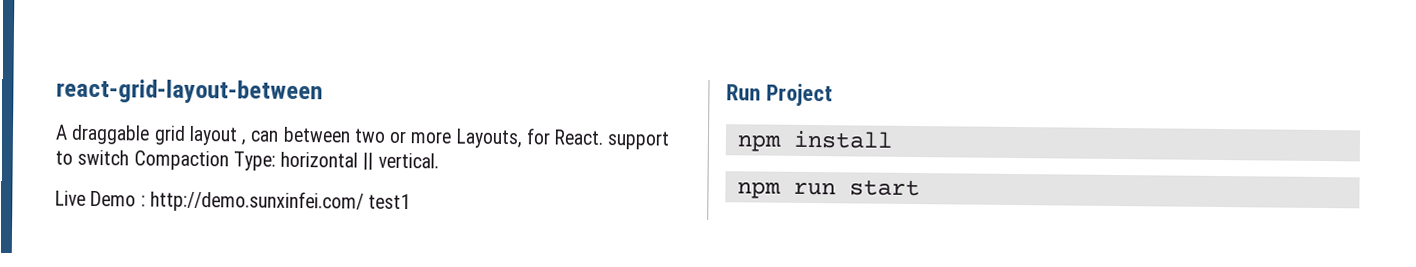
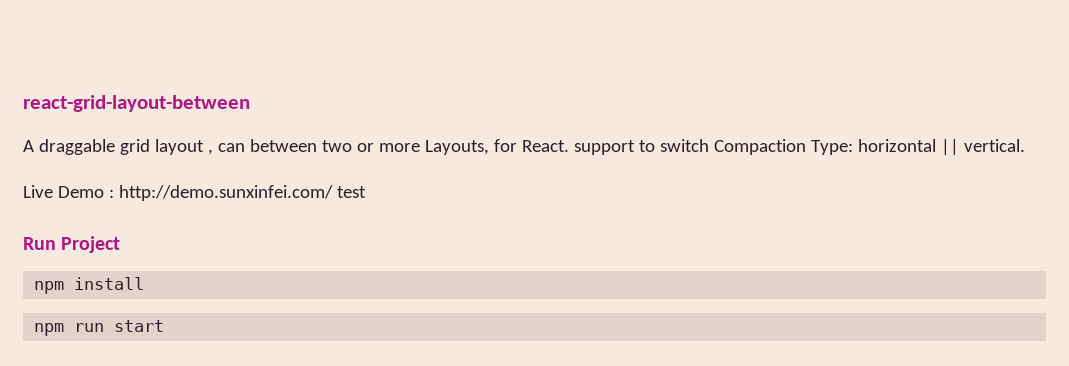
- Live Demo : http://demo.sunxinfei.com/ test1
+ Live Demo : http://demo.sunxinfei.com/ test

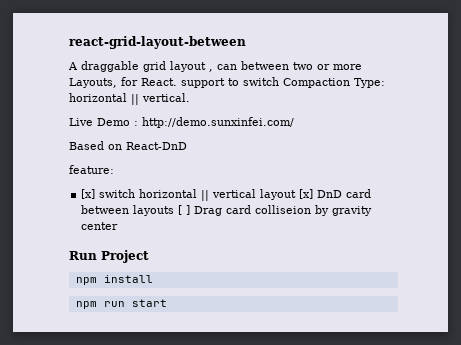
- Live Demo : http://demo.sunxinfei.com/ test
+ Live Demo : http://demo.sunxinfei.com/
+ Based on React-DnD
+ feature:
+ [x] switch horizontal || vertical layout [x] DnD card between layouts [ ] Drag card colliseion by gravity center

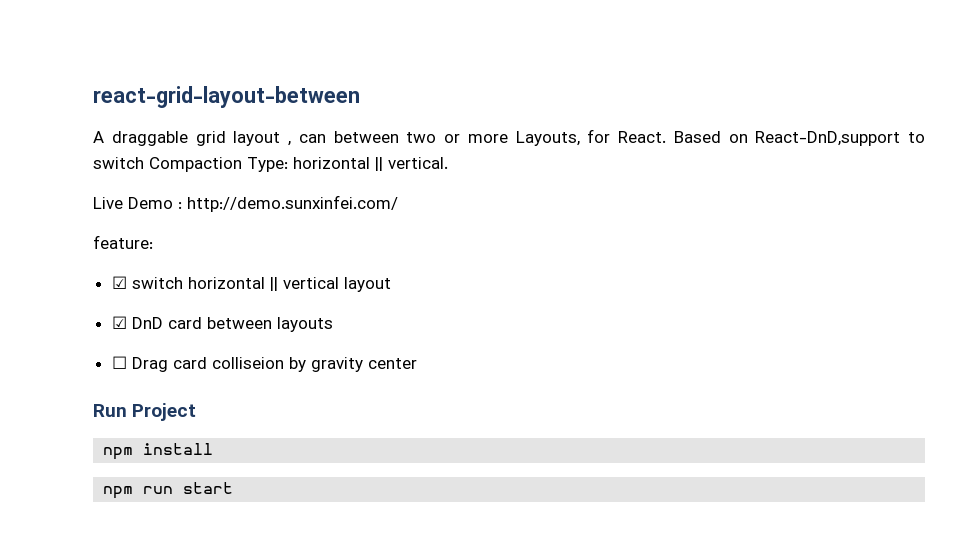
- A draggable grid layout , can between two or more Layouts, for React. support to switch Compaction Type: horizontal || vertical.
+ A draggable grid layout , can between two or more Layouts, for React. Based on React-DnD,support to switch Compaction Type: horizontal || vertical.
- Based on React-DnD
- [x] switch horizontal || vertical layout [x] DnD card between layouts [ ] Drag card colliseion by gravity center
+ ☑ switch horizontal || vertical layout
+ ☑ DnD card between layouts
+ ☐ Drag card colliseion by gravity center

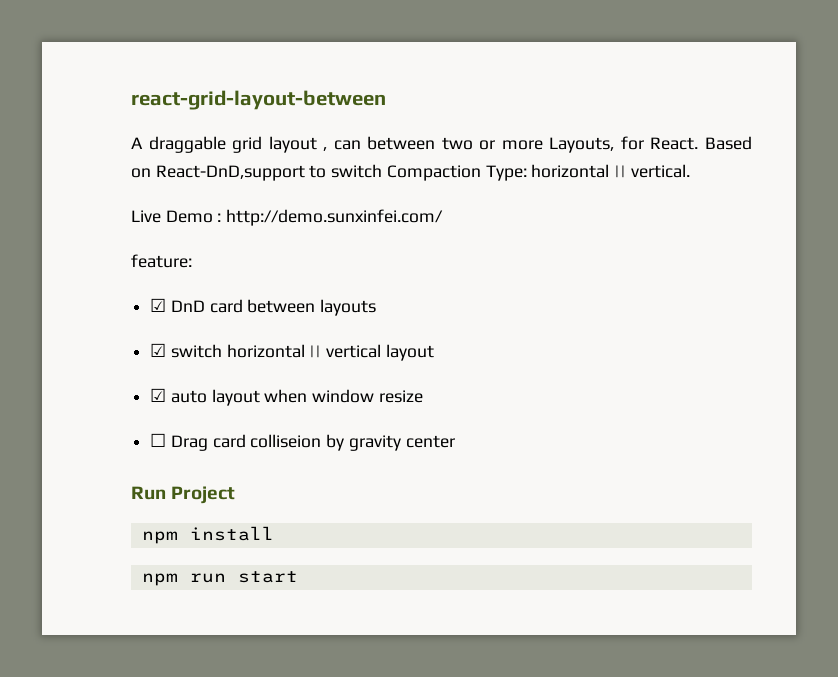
+ ☑ DnD card between layouts
- ☑ DnD card between layouts
+ ☑ auto layout when window resize

